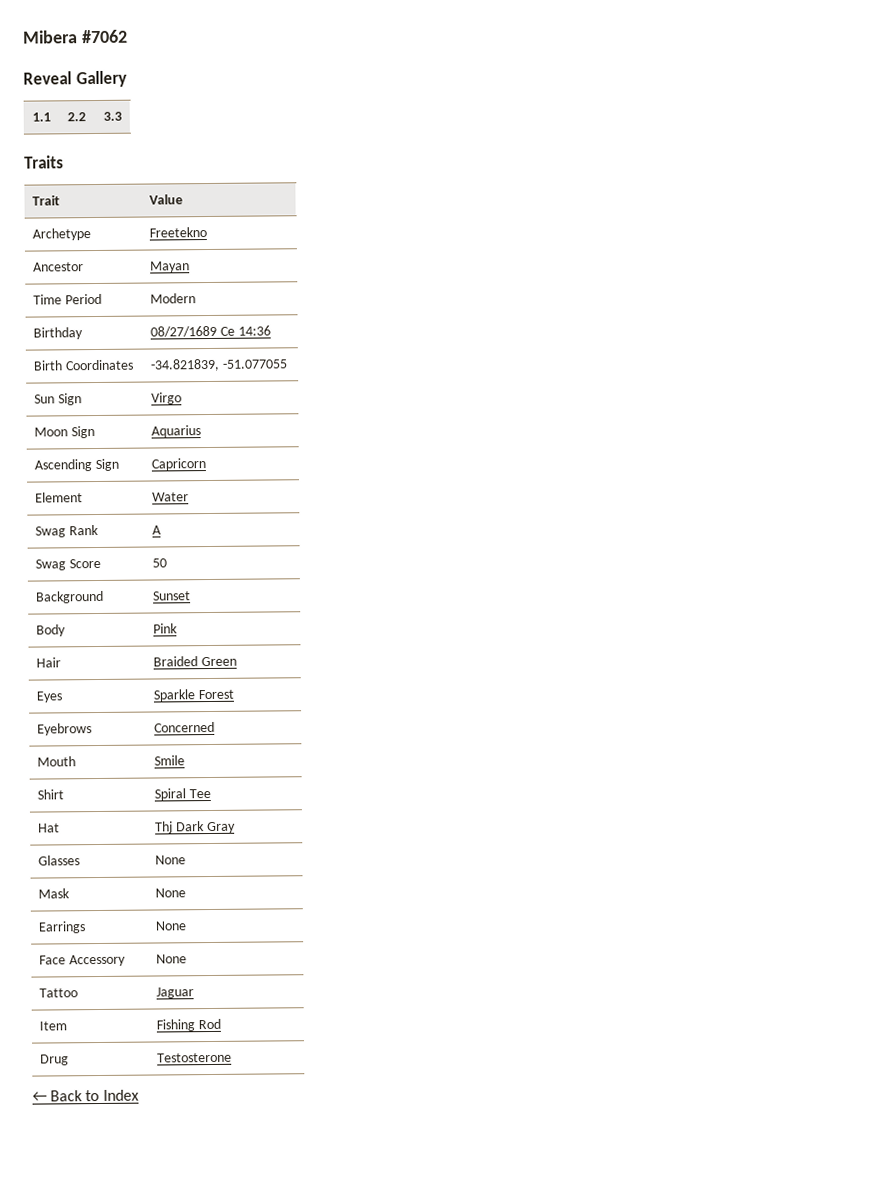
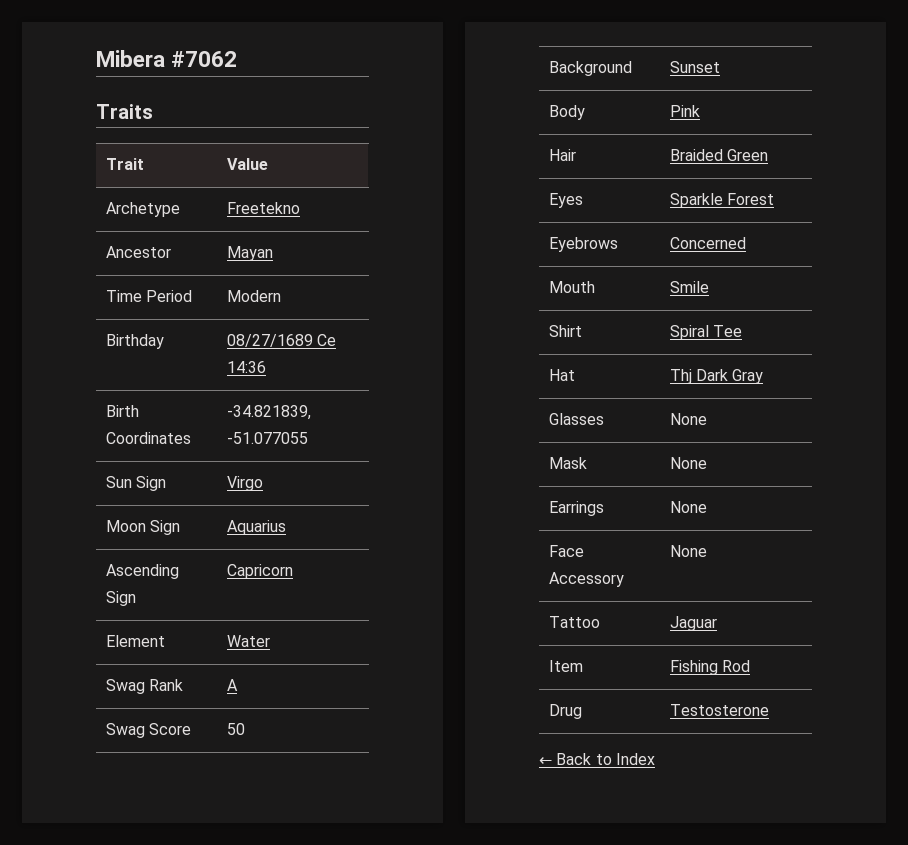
- Reveal Gallery
- 1.1 | 2.2 | 3.3

